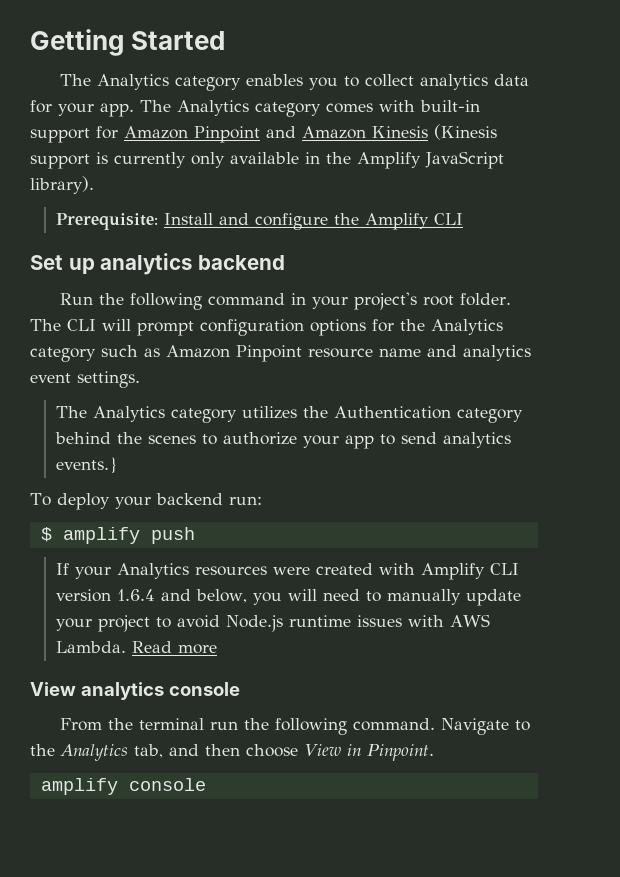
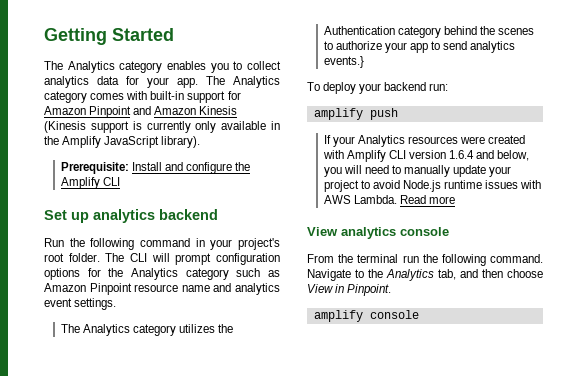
- $ amplify push
+ amplify push

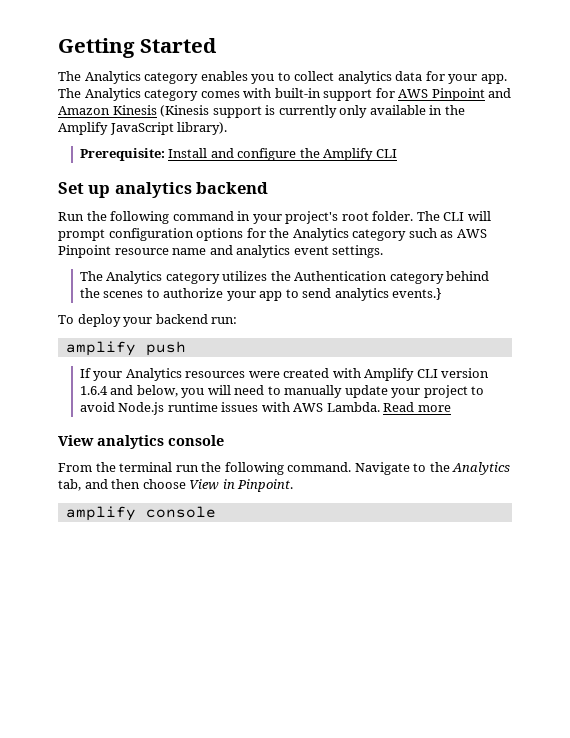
- The Analytics category comes with built-in support for Amazon Pinpoint and Amazon Kinesis (Kinesis support is currently only available in the Amplify JavaScript library).
+ The Analytics category comes with built-in support for AWS Pinpoint and Amazon Kinesis (Kinesis support is currently only available in the Amplify JavaScript library).
- The CLI will prompt configuration options for the Analytics category such as Amazon Pinpoint resource name and analytics event settings.
+ The CLI will prompt configuration options for the Analytics category such as AWS Pinpoint resource name and analytics event settings.

